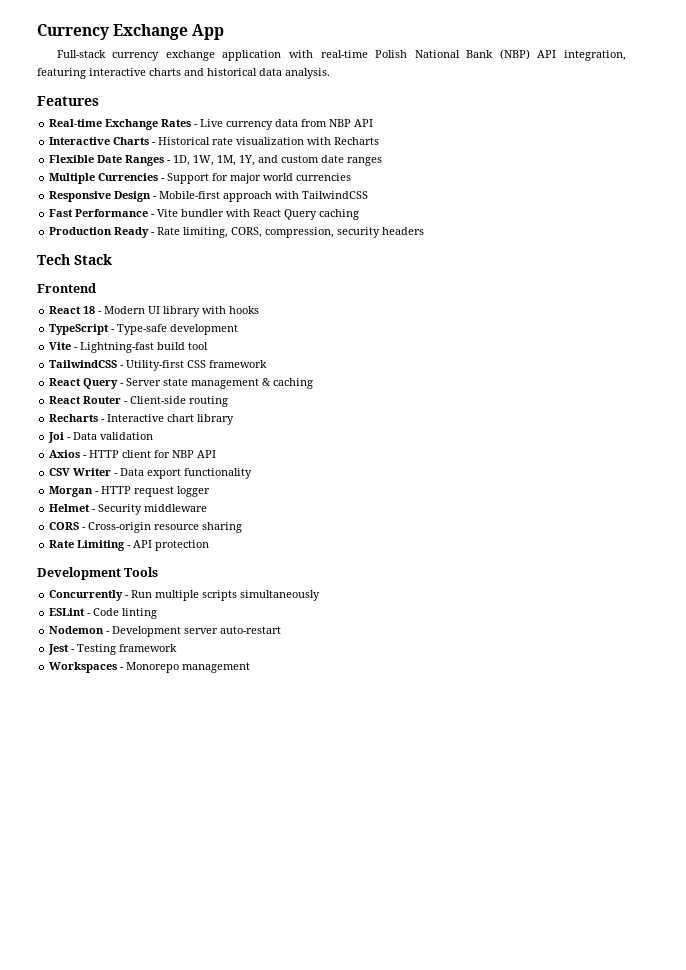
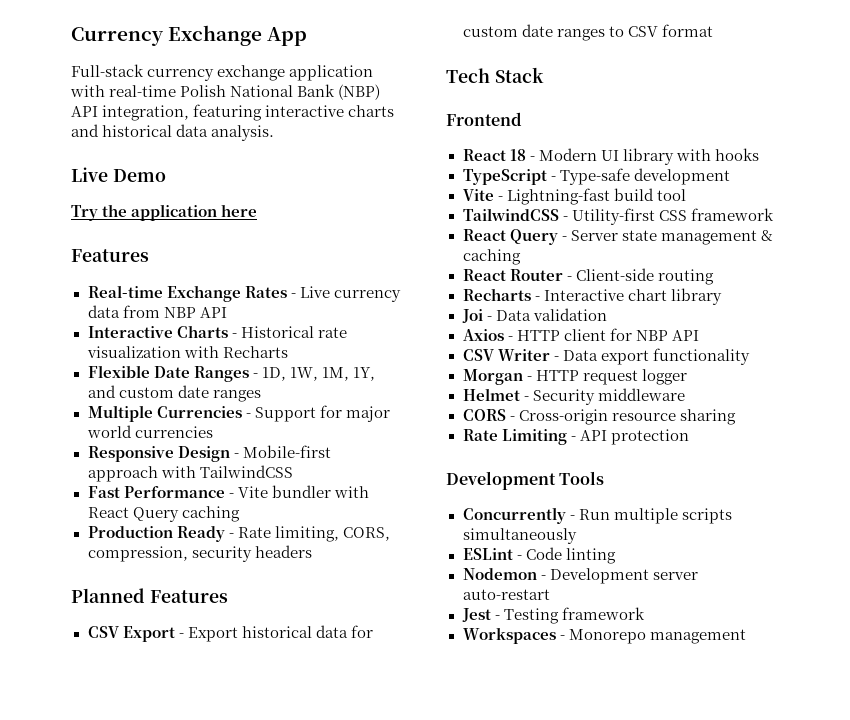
+ Live Demo
+ Try the application here
+ Planned Features
+ CSV Export - Export historical data for custom date ranges to CSV format

